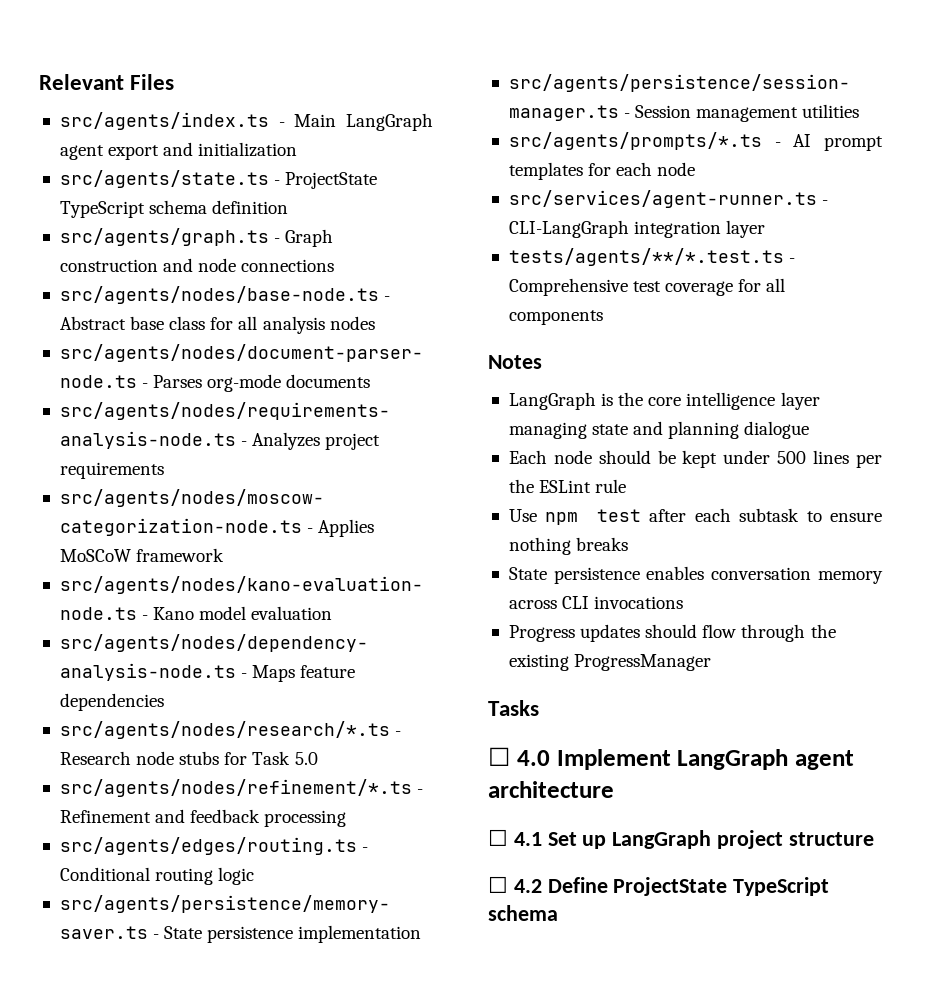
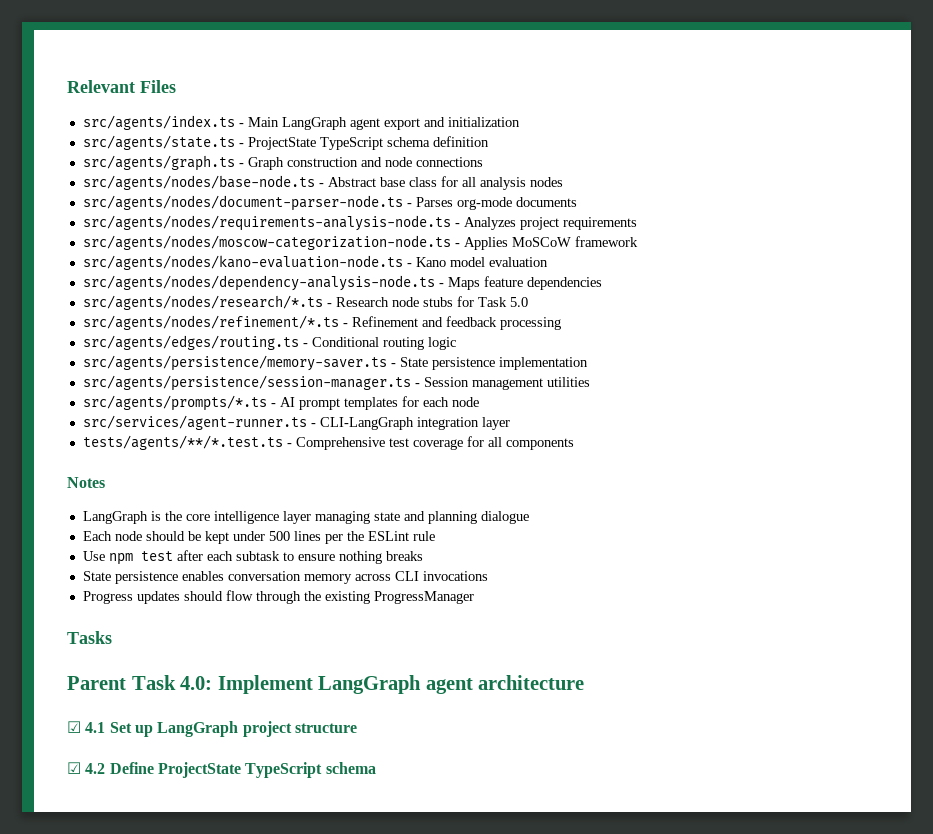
- ☐ 4.0 Implement LangGraph agent architecture
+ Parent Task 4.0: Implement LangGraph agent architecture
- ☐ 4.1 Set up LangGraph project structure
+ ☑ 4.1 Set up LangGraph project structure
- ☐ 4.2 Define ProjectState TypeScript schema
+ ☑ 4.2 Define ProjectState TypeScript schema

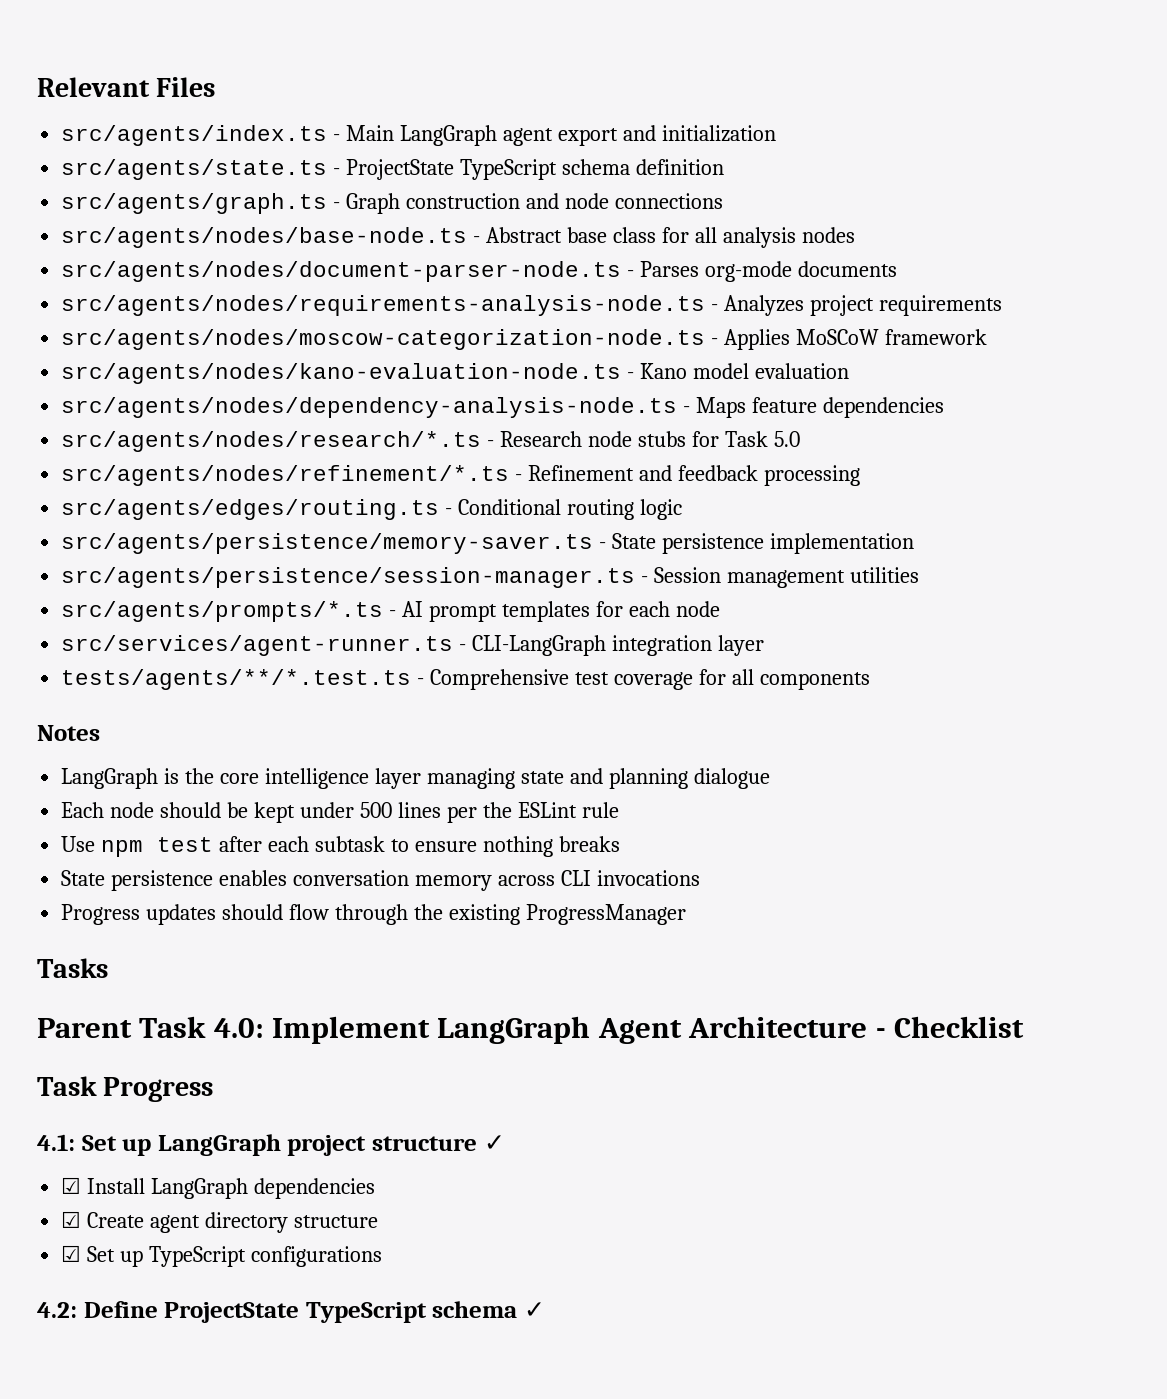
- Parent Task 4.0: Implement LangGraph agent architecture
- ☑ 4.1 Set up LangGraph project structure
- ☑ 4.2 Define ProjectState TypeScript schema
+ Parent Task 4.0: Implement LangGraph Agent Architecture - Checklist
+ Task Progress
+ 4.1: Set up LangGraph project structure ✓
+ ☑ Install LangGraph dependencies
+ ☑ Create agent directory structure
+ ☑ Set up TypeScript configurations
+ 4.2: Define ProjectState TypeScript schema ✓

